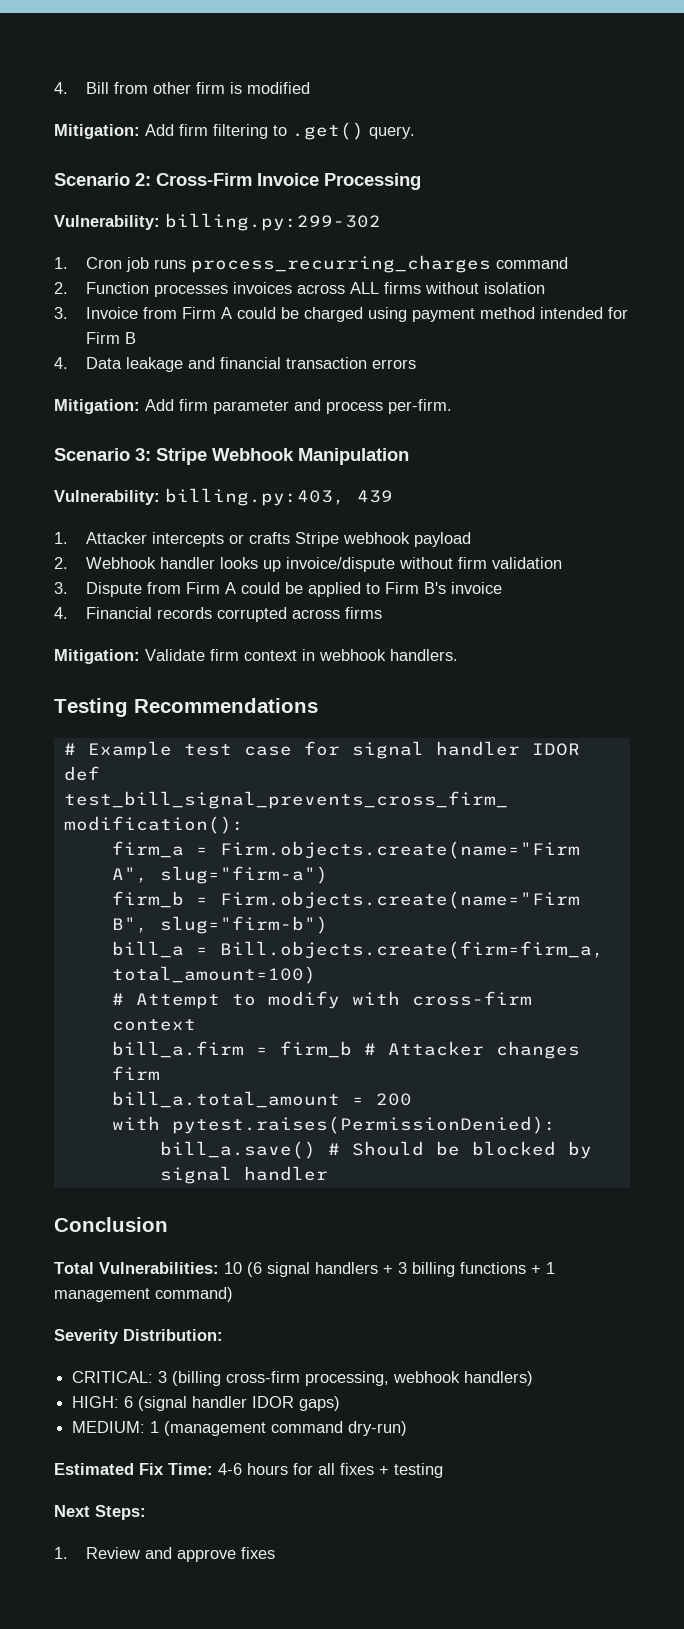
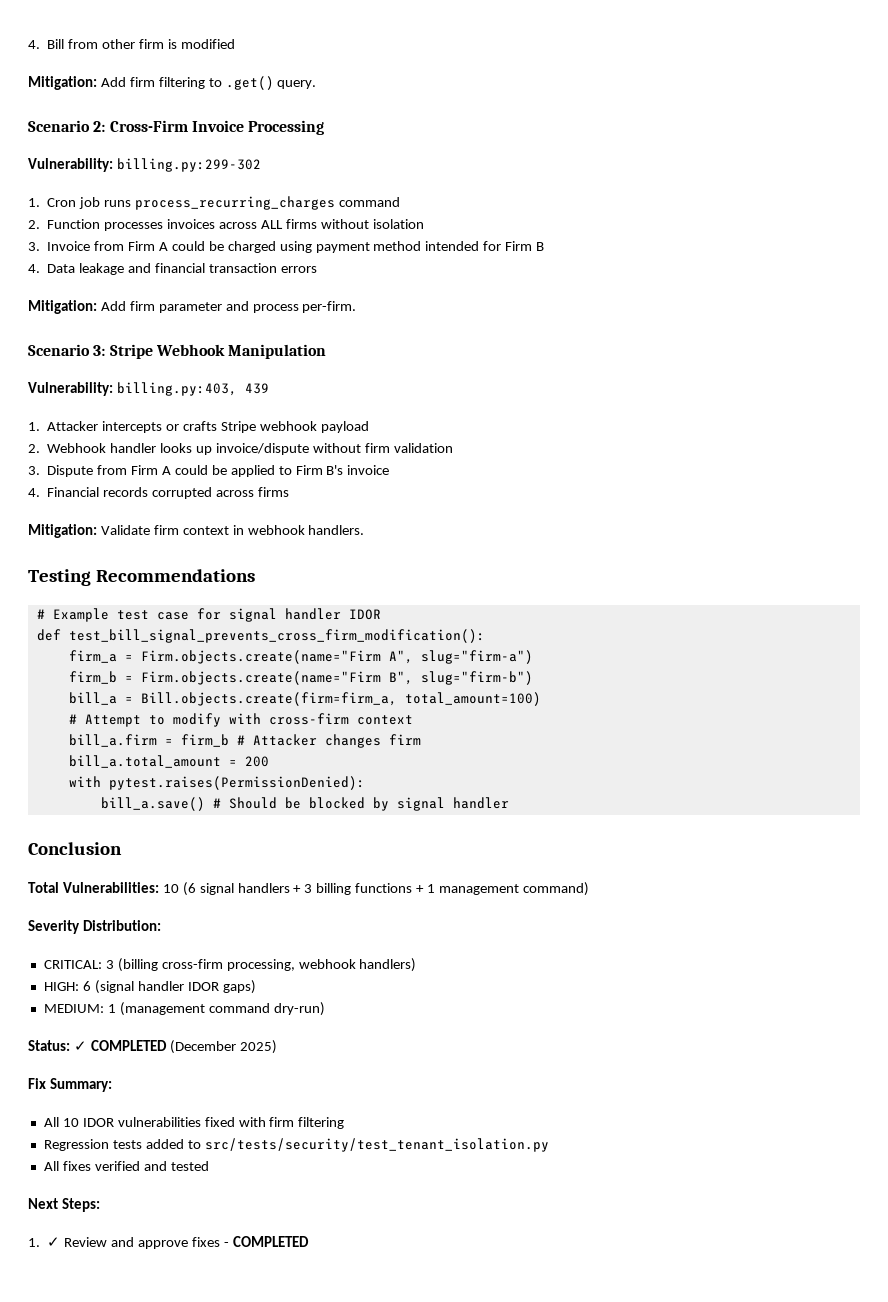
- Estimated Fix Time: 4-6 hours for all fixes + testing
+ Status: ✓ COMPLETED (December 2025)
+ Fix Summary:
+ All 10 IDOR vulnerabilities fixed with firm filtering
+ Regression tests added to src/tests/security/test_tenant_isolation.py
+ All fixes verified and tested
- 1. Review and approve fixes
+ 1. ✓ Review and approve fixes - COMPLETED

